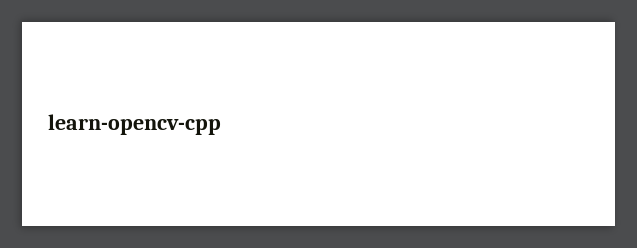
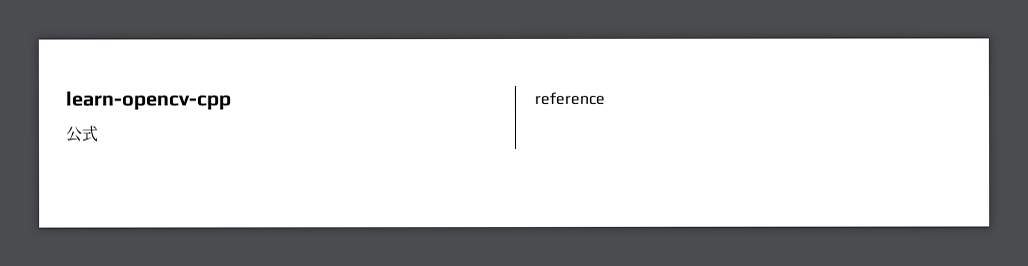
+ 公式
+ reference

